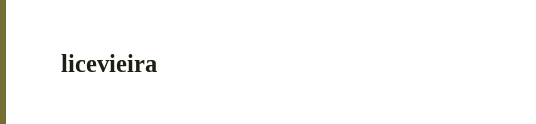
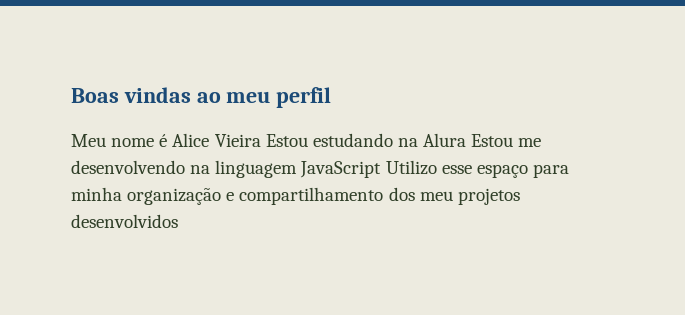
- licevieira
+ Boas vindas ao meu perfil
+ Meu nome é Alice Vieira Estou estudando na Alura Estou me desenvolvendo na linguagem JavaScript Utilizo esse espaço para minha organização e compartilhamento dos meu projetos desenvolvidos

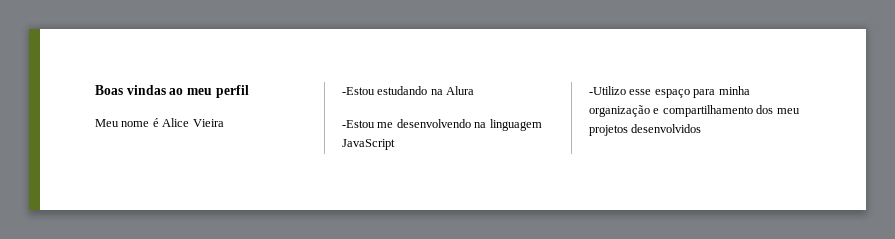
- Meu nome é Alice Vieira Estou estudando na Alura Estou me desenvolvendo na linguagem JavaScript Utilizo esse espaço para minha organização e compartilhamento dos meu projetos desenvolvidos
+ Meu nome é Alice Vieira
+ -Estou estudando na Alura
+ -Estou me desenvolvendo na linguagem JavaScript
+ -Utilizo esse espaço para minha organização e compartilhamento dos meu projetos desenvolvidos

